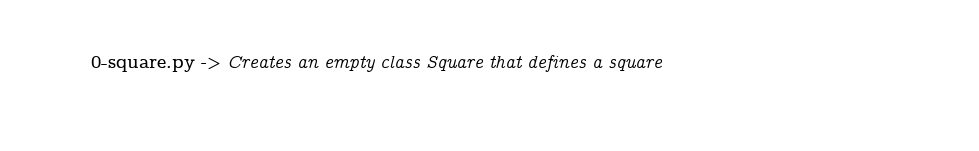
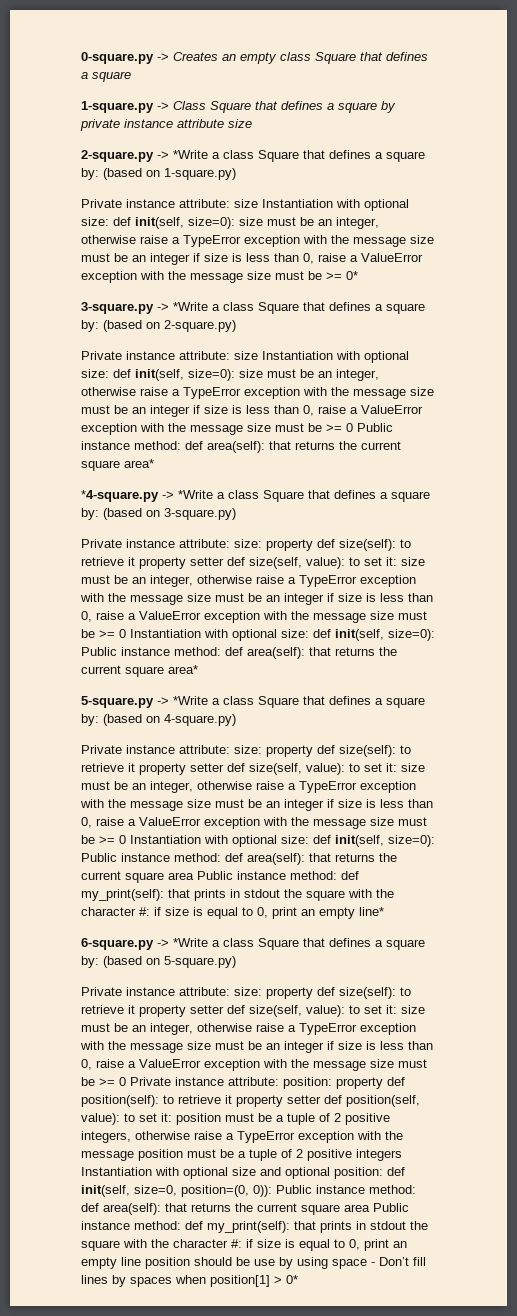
+ 1-square.py -> Class Square that defines a square by private instance attribute size
+ 2-square.py -> *Write a class Square that defines a square by: (based on 1-square.py)
+ Private instance attribute: size Instantiation with optional size: def init(self, size=0): size must be an integer, otherwise raise a TypeError exception with the message size must be an integer if size is less than 0, raise a ValueError exception with the message size must be >= 0*
+ 3-square.py -> *Write a class Square that defines a square by: (based on 2-square.py)
+ Private instance attribute: size Instantiation with optional size: def init(self, size=0): size must be an integer, otherwise raise a TypeError exception with the message size must be an integer if size is less than 0, raise a ValueError exception with the message size must be >= 0 Public instance method: def area(self): that returns the current square area*
+ *4-square.py -> *Write a class Square that defines a square by: (based on 3-square.py)
+ Private instance attribute: size: property def size(self): to retrieve it property setter def size(self, value): to set it: size must be an integer, otherwise raise a TypeError exception with the message size must be an integer if size is less than 0, raise a ValueError exception with the message size must be >= 0 Instantiation with optional size: def init(self, size=0): Public instance method: def area(self): that returns the current square area*
+ 5-square.py -> *Write a class Square that defines a square by: (based on 4-square.py)
+ Private instance attribute: size: property def size(self): to retrieve it property setter def size(self, value): to set it: size must be an integer, otherwise raise a TypeError exception with the message size must be an integer if size is less than 0, raise a ValueError exception with the message size must be >= 0 Instantiation with optional size: def init(self, size=0): Public instance method: def area(self): that returns the current square area Public instance method: def my_print(self): that prints in stdout the square with the character #: if size is equal to 0, print an empty line*
+ 6-square.py -> *Write a class Square that defines a square by: (based on 5-square.py)
+ Private instance attribute: size: property def size(self): to retrieve it property setter def size(self, value): to set it: size must be an integer, otherwise raise a TypeError exception with the message size must be an integer if size is less than 0, raise a ValueError exception with the message size must be >= 0 Private instance attribute: position: property def position(self): to retrieve it property setter def position(self, value): to set it: position must be a tuple of 2 positive integers, otherwise raise a TypeError exception with the message position must be a tuple of 2 positive integers Instantiation with optional size and optional position: def init(self, size=0, position=(0, 0)): Public instance method: def area(self): that returns the current square area Public instance method: def my_print(self): that prints in stdout the square with the character #: if size is equal to 0, print an empty line position should be use by using space - Don’t fill lines by spaces when position[1] > 0*

